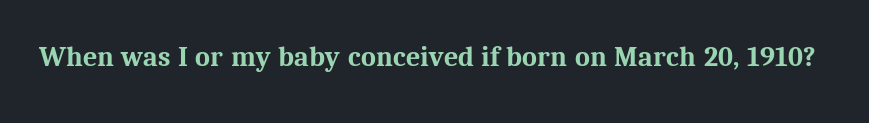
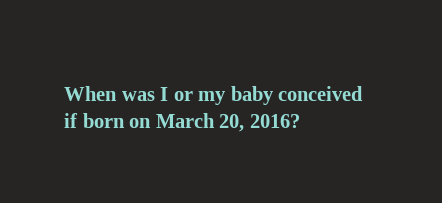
- When was I or my baby conceived if born on March 20, 1910?
+ When was I or my baby conceived if born on March 20, 2016?

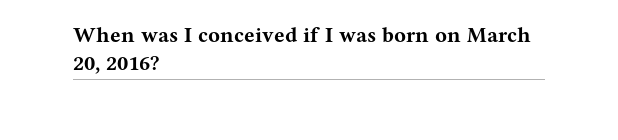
- When was I or my baby conceived if born on March 20, 2016?
+ When was I conceived if I was born on March 20, 2016?

